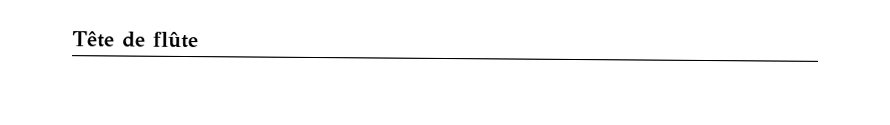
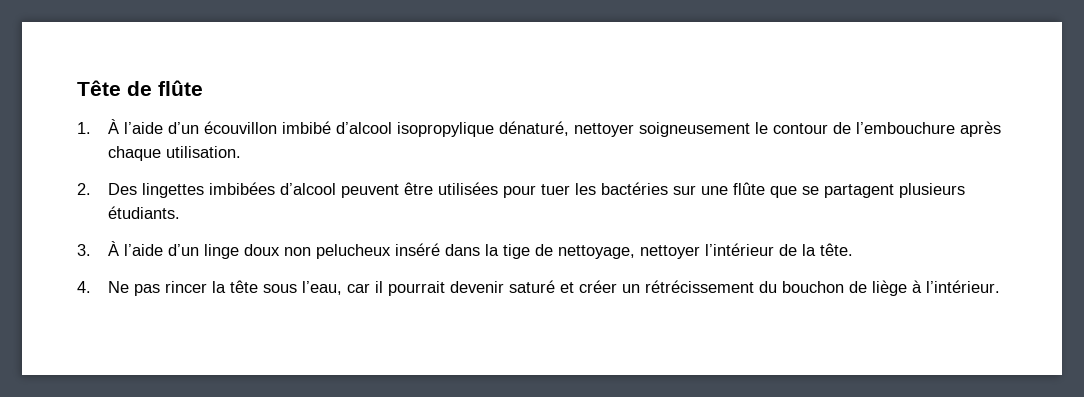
+ 1. À l’aide d’un écouvillon imbibé d’alcool isopropylique dénaturé, nettoyer soigneusement le contour de l’embouchure après chaque utilisation.
+ 2. Des lingettes imbibées d’alcool peuvent être utilisées pour tuer les bactéries sur une flûte que se partagent plusieurs étudiants.
+ 3. À l’aide d’un linge doux non pelucheux inséré dans la tige de nettoyage, nettoyer l’intérieur de la tête.
+ 4. Ne pas rincer la tête sous l’eau, car il pourrait devenir saturé et créer un rétrécissement du bouchon de liège à l’intérieur.

